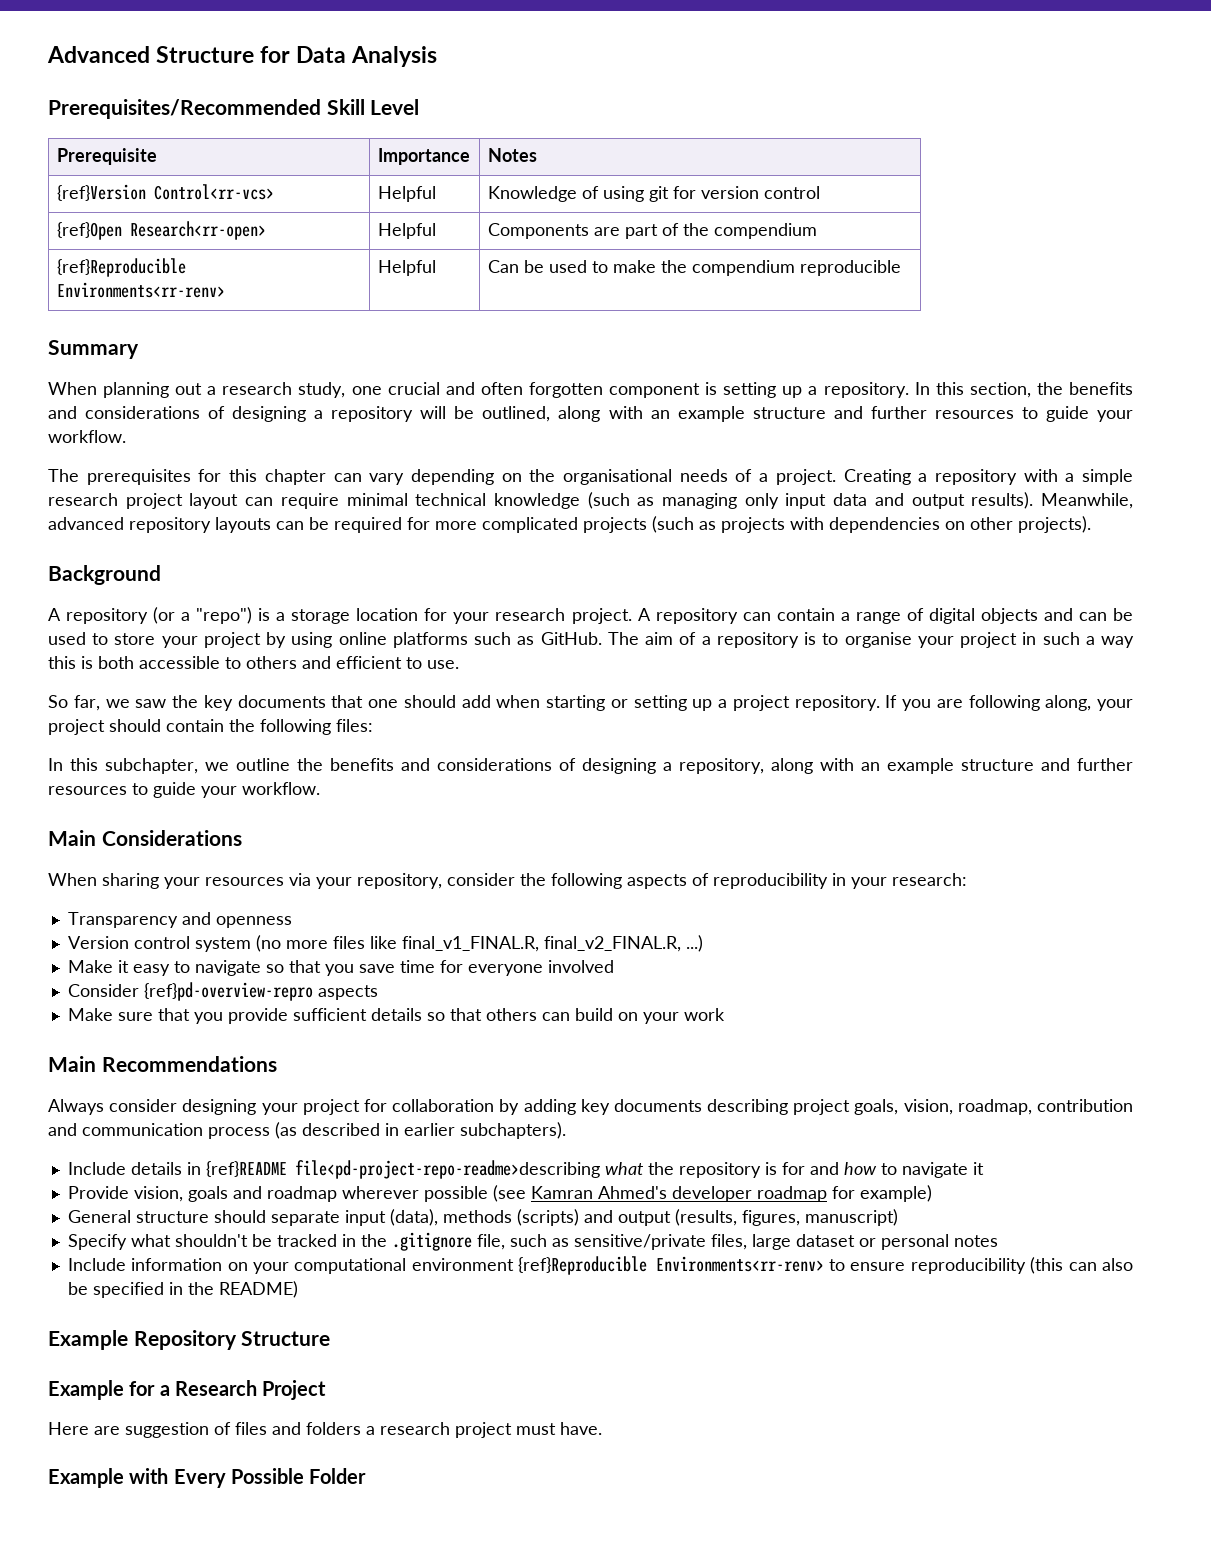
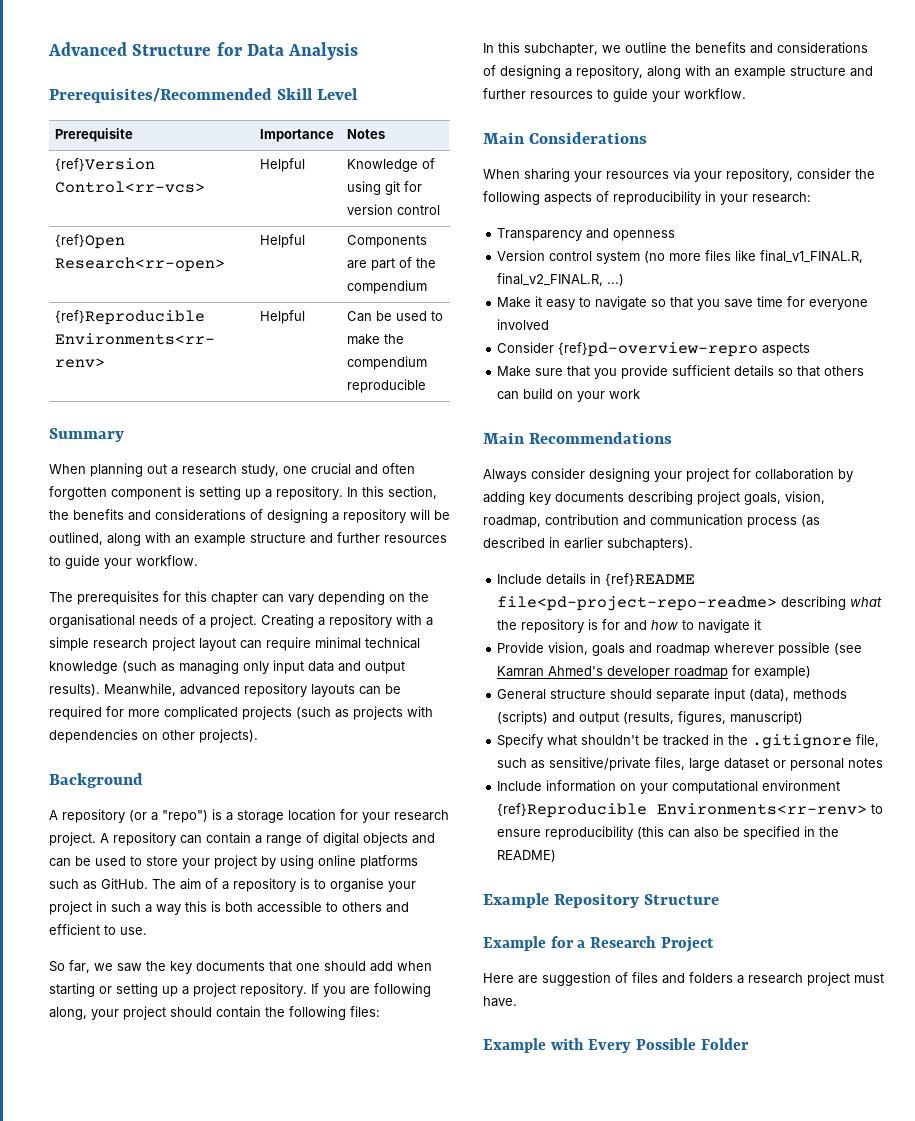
- Include details in {ref}README file<pd-project-repo-readme>describing what the repository is for and how to navigate it
+ Include details in {ref}README file<pd-project-repo-readme> describing what the repository is for and how to navigate it

